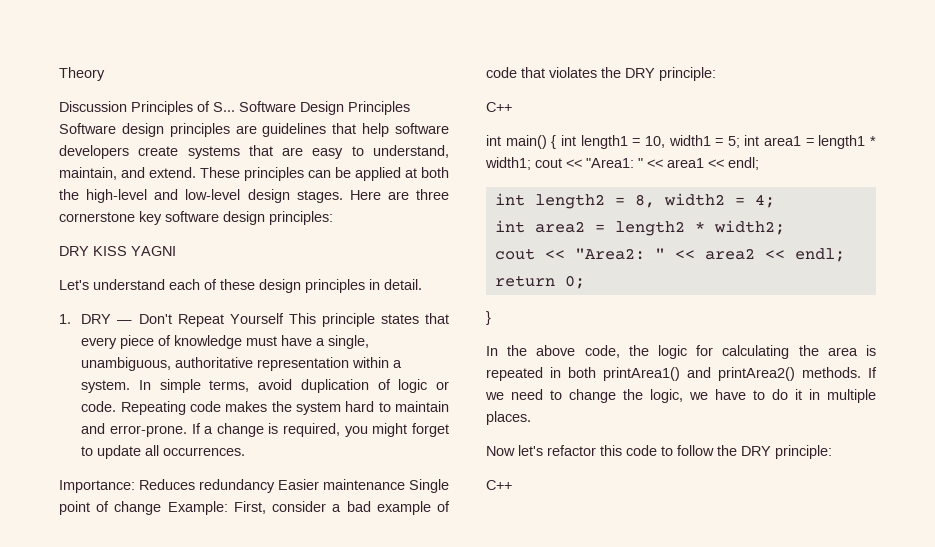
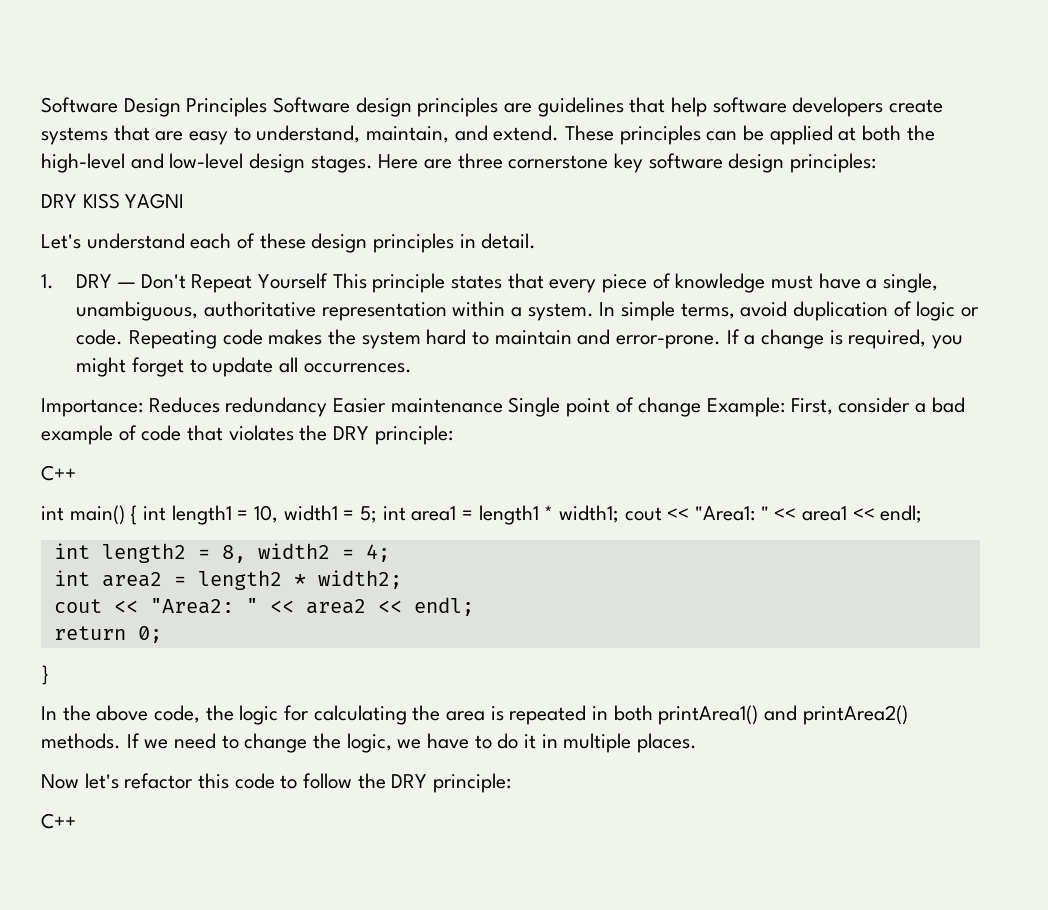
- Theory
- Discussion Principles of S...

